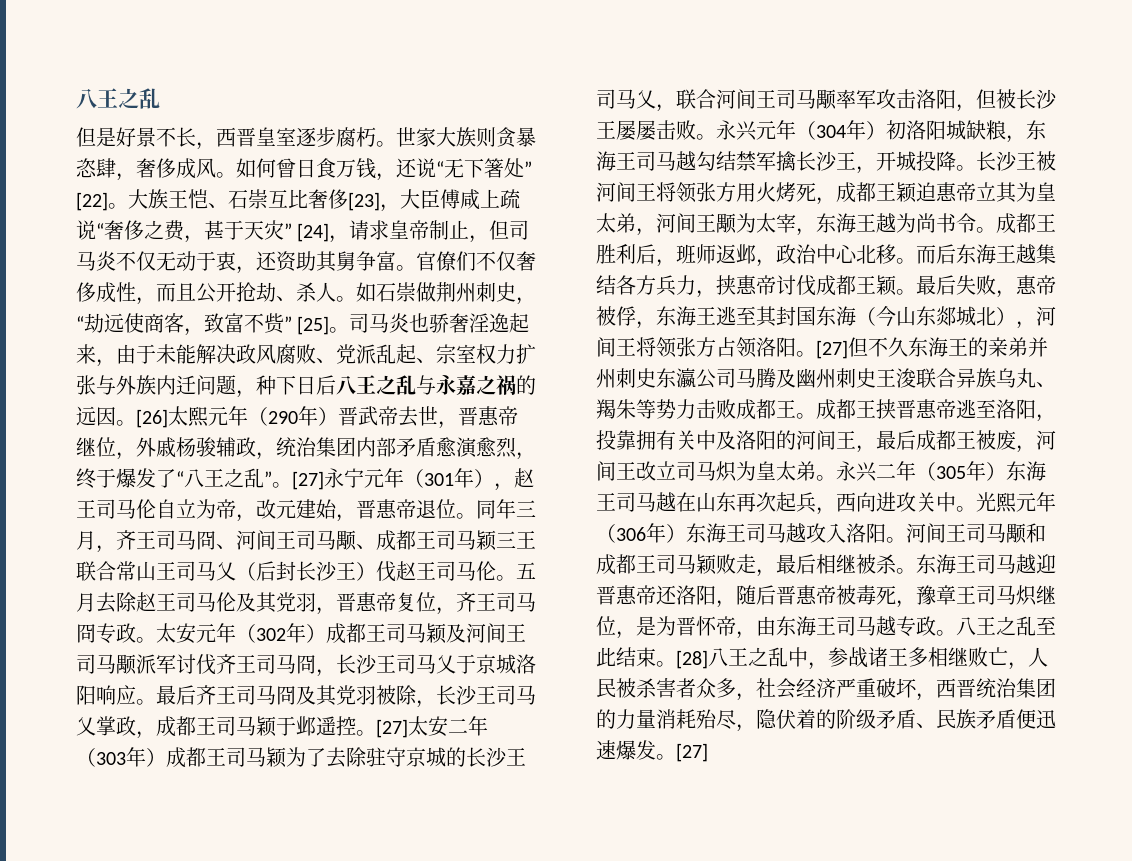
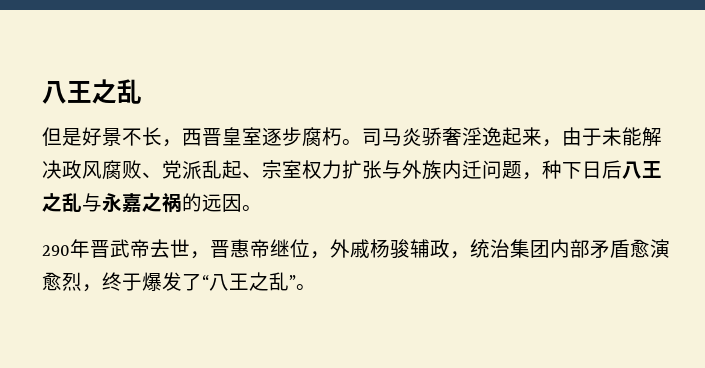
- 世家大族则贪暴恣肆，奢侈成风。如何曾日食万钱，还说“无下箸处” [22]。大族王恺、石崇互比奢侈[23]，大臣傅咸上疏说“奢侈之费，甚于天灾” [24]，请求皇帝制止，但司马炎不仅无动于衷，还资助其舅争富。官僚们不仅奢侈成性，而且公开抢劫、杀人。如石崇做荆州刺史，“劫远使商客，致富不赀” [25]。司马炎也骄奢淫逸起来，由于未能解决政风腐败、党派乱起、宗室权力扩张与外族内迁问题，种下日后八王之乱与永嘉之祸的远因。[26]太熙元年（290年）晋武帝去世，晋惠帝继位，外戚杨骏辅政，统治集团内部矛盾愈演愈烈，终于爆发了“八王之乱”。[27]永宁元年（301年），赵王司马伦自立为帝，改元建始，晋惠帝退位。同年三月，齐王司马冏、河间王司马颙、成都王司马颖三王联合常山王司马乂（后封长沙王）伐赵王司马伦。五月去除赵王司马伦及其党羽，晋惠帝复位，齐王司马冏专政。太安元年（302年）成都王司马颖及河间王司马颙派军讨伐齐王司马冏，长沙王司马乂于京城洛阳响应。最后齐王司马冏及其党羽被除，长沙王司马乂掌政，成都王司马颖于邺遥控。[27]太安二年（303年）成都王司马颖为了去除驻守京城的长沙王司马乂，联合河间王司马颙率军攻击洛阳，但被长沙王屡屡击败。永兴元年（304年）初洛阳城缺粮，东海王司马越勾结禁军擒长沙王，开城投降。长沙王被河间王将领张方用火烤死，成都王颖迫惠帝立其为皇太弟，河间王颙为太宰，东海王越为尚书令。成都王胜利后，班师返邺，政治中心北移。而后东海王越集结各方兵力，挟惠帝讨伐成都王颖。最后失败，惠帝被俘，东海王逃至其封国东海（今山东郯城北），河间王将领张方占领洛阳。[27]但不久东海王的亲弟并州刺史东瀛公司马腾及幽州刺史王浚联合异族乌丸、羯朱等势力击败成都王。成都王挟晋惠帝逃至洛阳，投靠拥有关中及洛阳的河间王，最后成都王被废，河间王改立司马炽为皇太弟。永兴二年（305年）东海王司马越在山东再次起兵，西向进攻关中。光熙元年（306年）东海王司马越攻入洛阳。河间王司马颙和成都王司马颖败走，最后相继被杀。东海王司马越迎晋惠帝还洛阳，随后晋惠帝被毒死，豫章王司马炽继位，是为晋怀帝，由东海王司马越专政。八王之乱至此结束。[28]八王之乱中，参战诸王多相继败亡，人民被杀害者众多，社会经济严重破坏，西晋统治集团的力量消耗殆尽，隐伏着的阶级矛盾、民族矛盾便迅速爆发。[27]
+ 司马炎骄奢淫逸起来，由于未能解决政风腐败、党派乱起、宗室权力扩张与外族内迁问题，种下日后八王之乱与永嘉之祸的远因。
+ 290年晋武帝去世，晋惠帝继位，外戚杨骏辅政，统治集团内部矛盾愈演愈烈，终于爆发了“八王之乱”。

